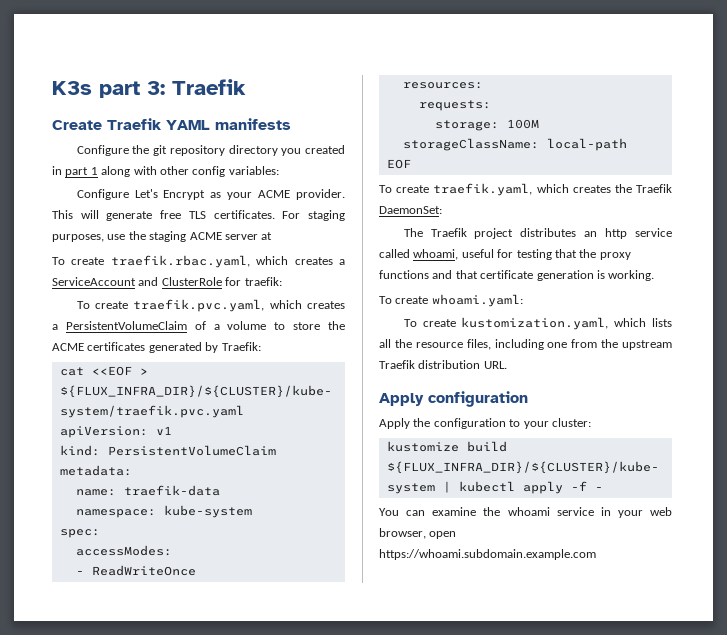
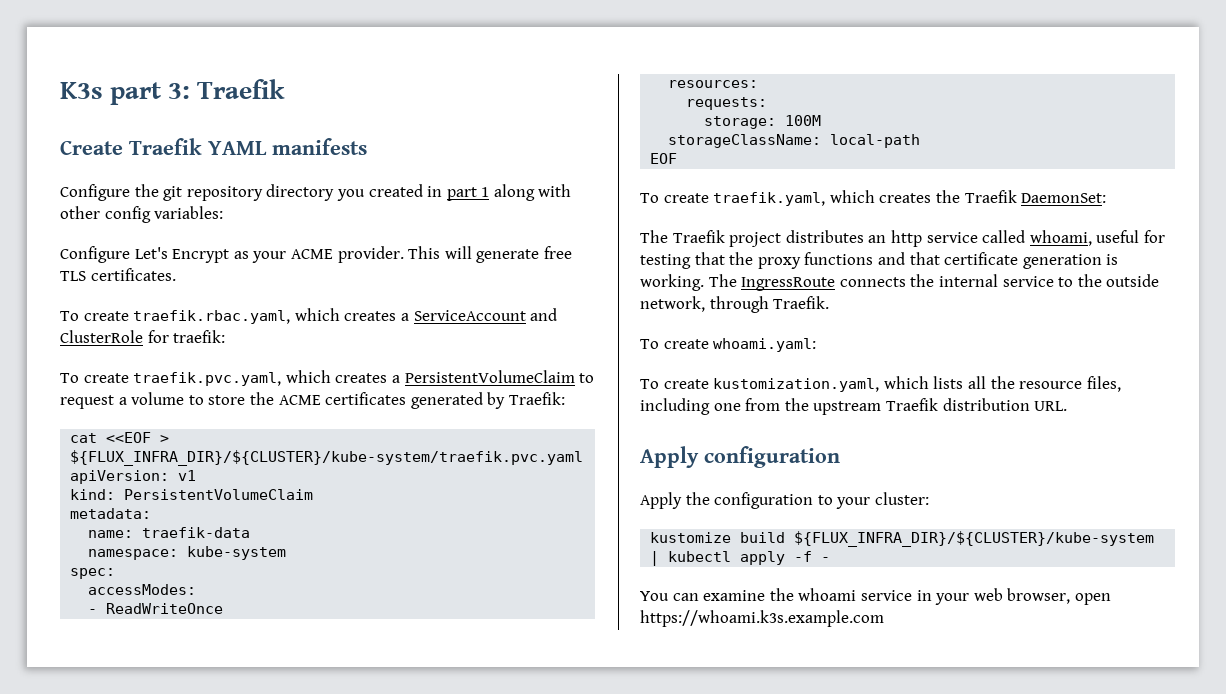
- For staging purposes, use the staging ACME server at
- To create traefik.pvc.yaml, which creates a PersistentVolumeClaim of a volume to store the ACME certificates generated by Traefik:
+ To create traefik.pvc.yaml, which creates a PersistentVolumeClaim to request a volume to store the ACME certificates generated by Traefik:
+ The IngressRoute connects the internal service to the outside network, through Traefik.
- You can examine the whoami service in your web browser, open https://whoami.subdomain.example.com
+ You can examine the whoami service in your web browser, open https://whoami.k3s.example.com

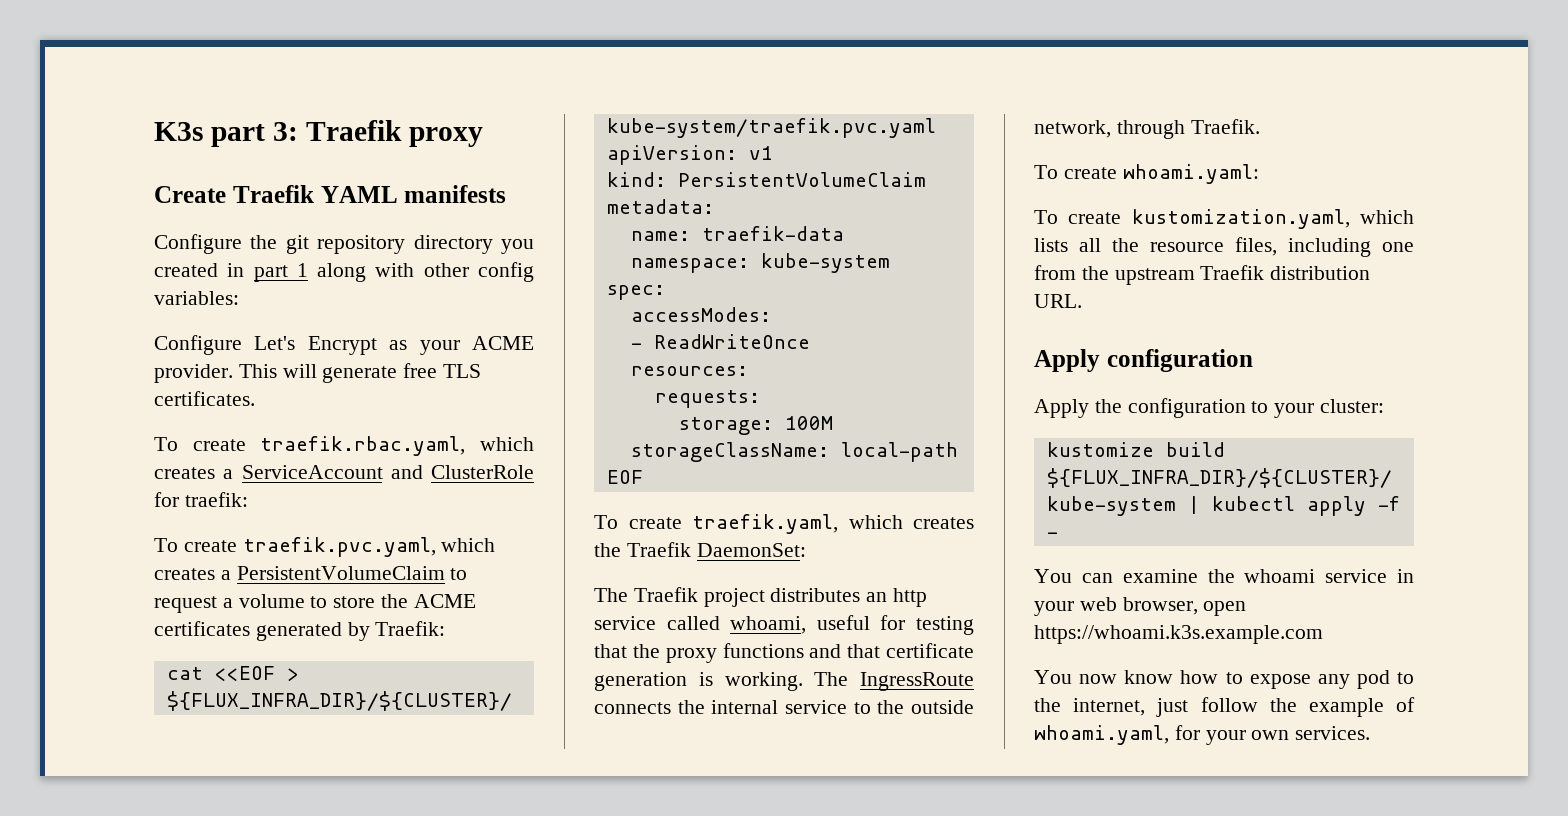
- K3s part 3: Traefik
+ K3s part 3: Traefik proxy
+ You now know how to expose any pod to the internet, just follow the example of whoami.yaml, for your own services.

